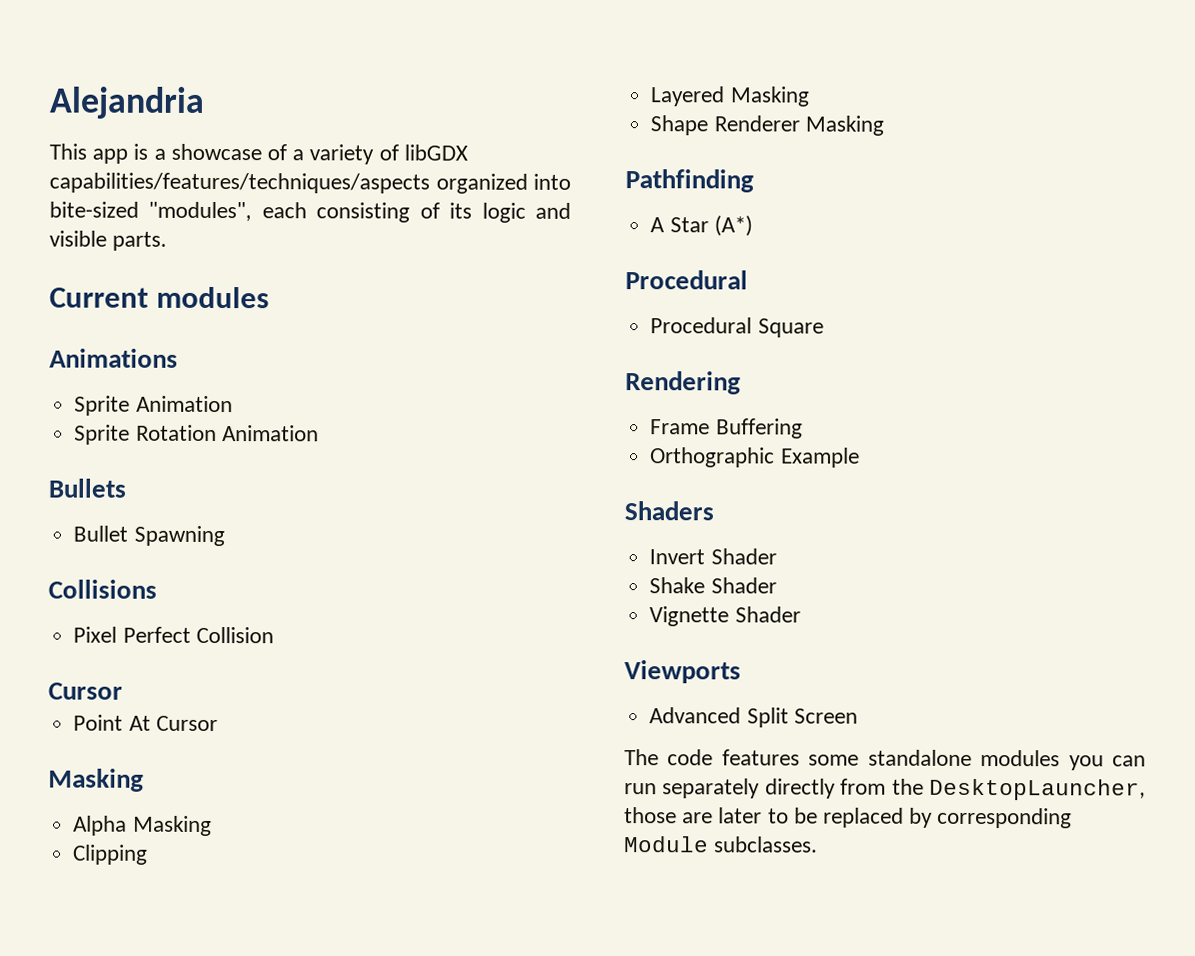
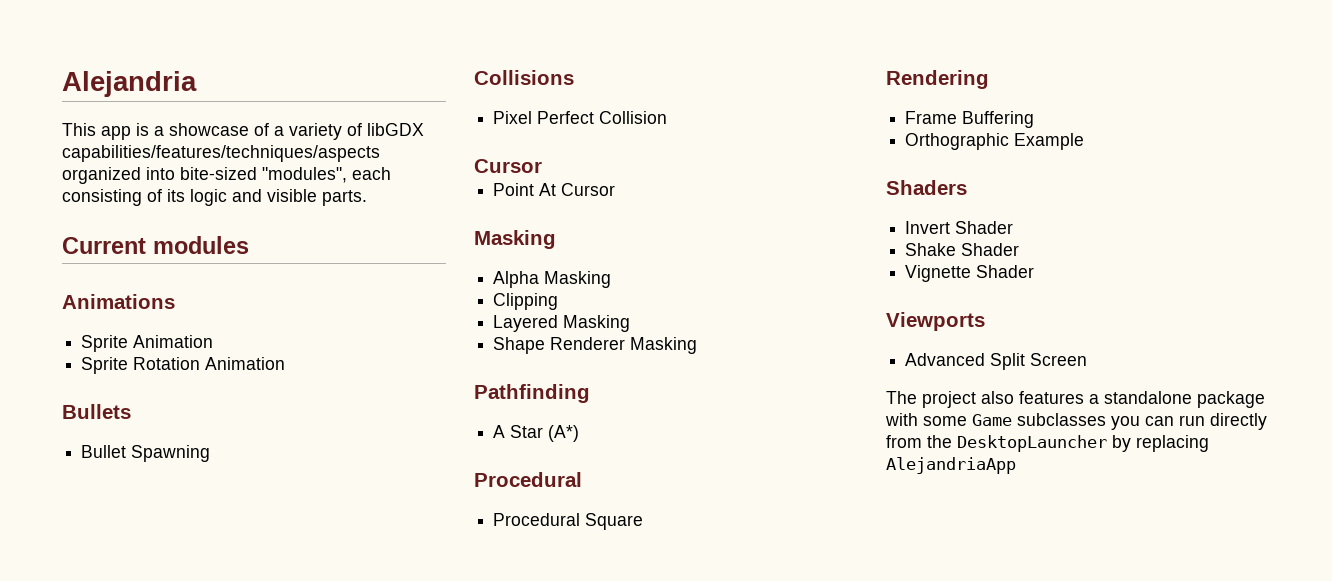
- The code features some standalone modules you can run separately directly from the DesktopLauncher, those are later to be replaced by corresponding Module subclasses.
+ The project also features a standalone package with some Game subclasses you can run directly from the DesktopLauncher by replacing AlejandriaApp

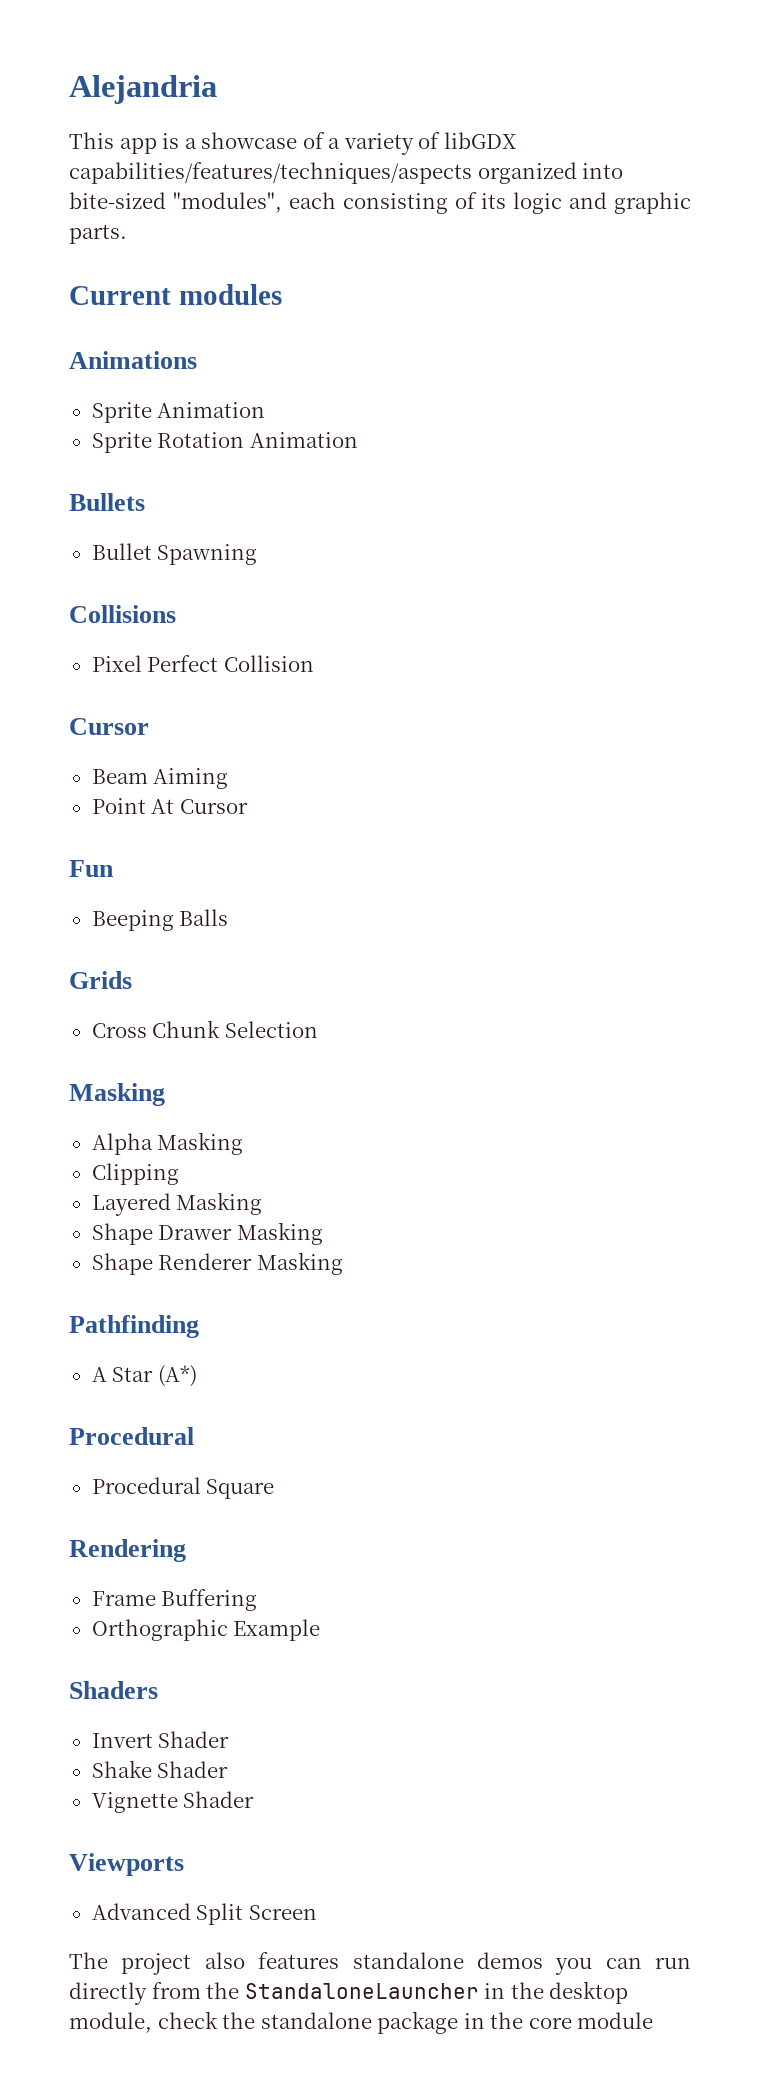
- This app is a showcase of a variety of libGDX capabilities/features/techniques/aspects organized into bite-sized "modules", each consisting of its logic and visible parts.
+ This app is a showcase of a variety of libGDX capabilities/features/techniques/aspects organized into bite-sized "modules", each consisting of its logic and graphic parts.
+ Beam Aiming
+ Fun
+ Beeping Balls
+ Grids
+ Cross Chunk Selection
+ Shape Drawer Masking
- The project also features a standalone package with some Game subclasses you can run directly from the DesktopLauncher by replacing AlejandriaApp
+ The project also features standalone demos you can run directly from the StandaloneLauncher in the desktop module, check the standalone package in the core module

